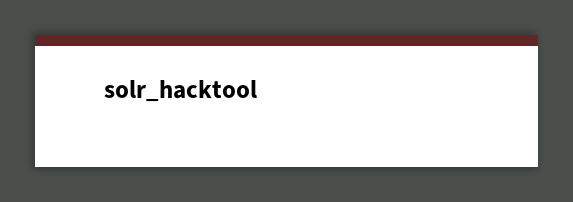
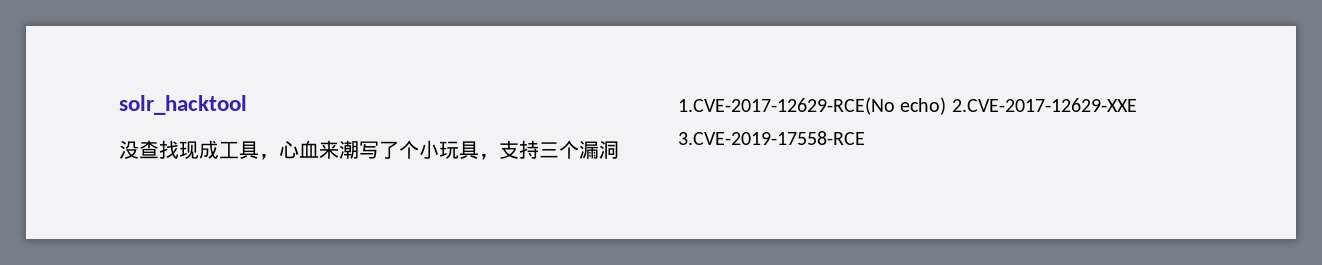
+ 没查找现成工具，心血来潮写了个小玩具，支持三个漏洞1.CVE-2017-12629-RCE(No echo) 2.CVE-2017-12629-XXE 3.CVE-2019-17558-RCE

